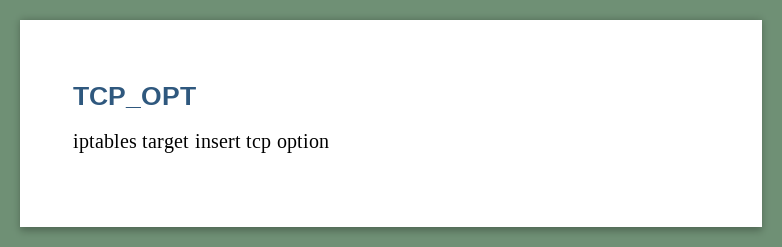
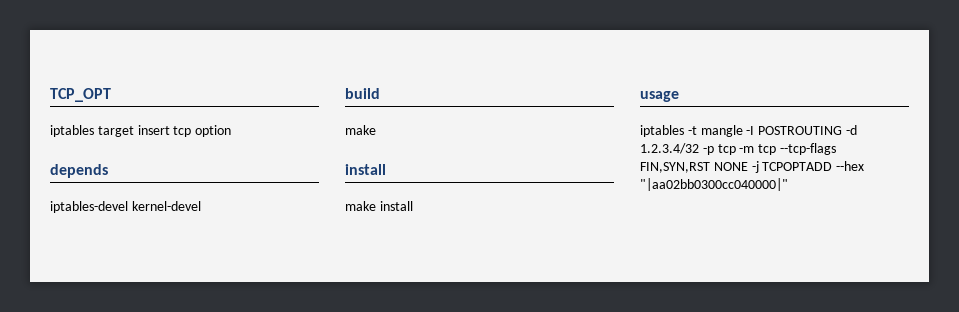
+ depends
+ iptables-devel kernel-devel
+ build
+ make
+ install
+ make install
+ usage
+ iptables -t mangle -I POSTROUTING -d 1.2.3.4/32 -p tcp -m tcp --tcp-flags FIN,SYN,RST NONE -j TCPOPTADD --hex "|aa02bb0300cc040000|"

